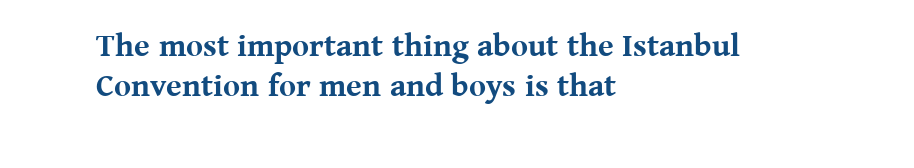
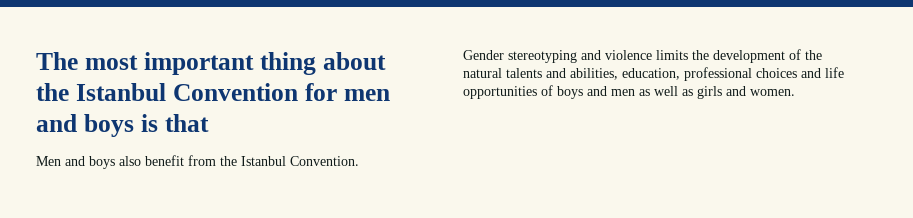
+ Men and boys also benefit from the Istanbul Convention.
+ Gender stereotyping and violence limits the development of the natural talents and abilities, education, professional choices and life opportunities of boys and men as well as girls and women.

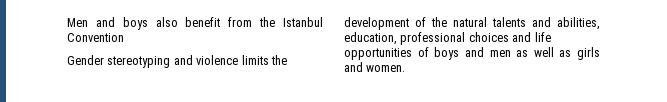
- The most important thing about the Istanbul Convention for men and boys is that
- Men and boys also benefit from the Istanbul Convention.
+ Men and boys also benefit from the Istanbul Convention

